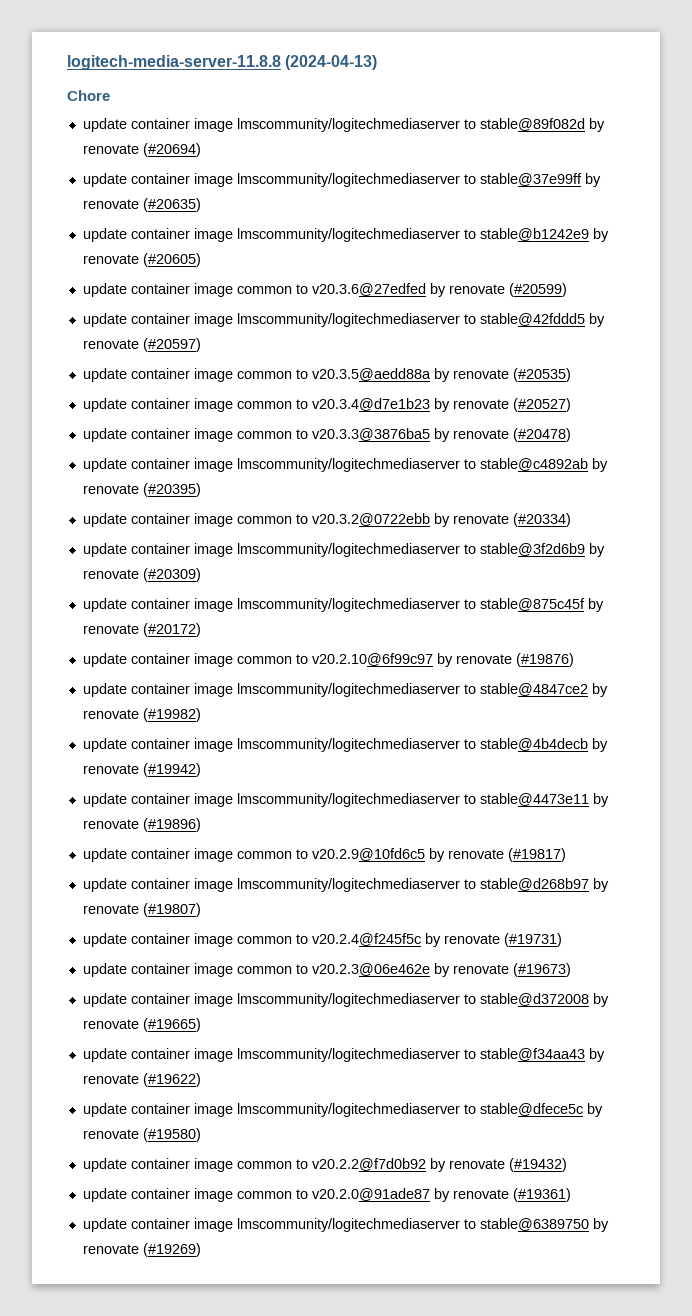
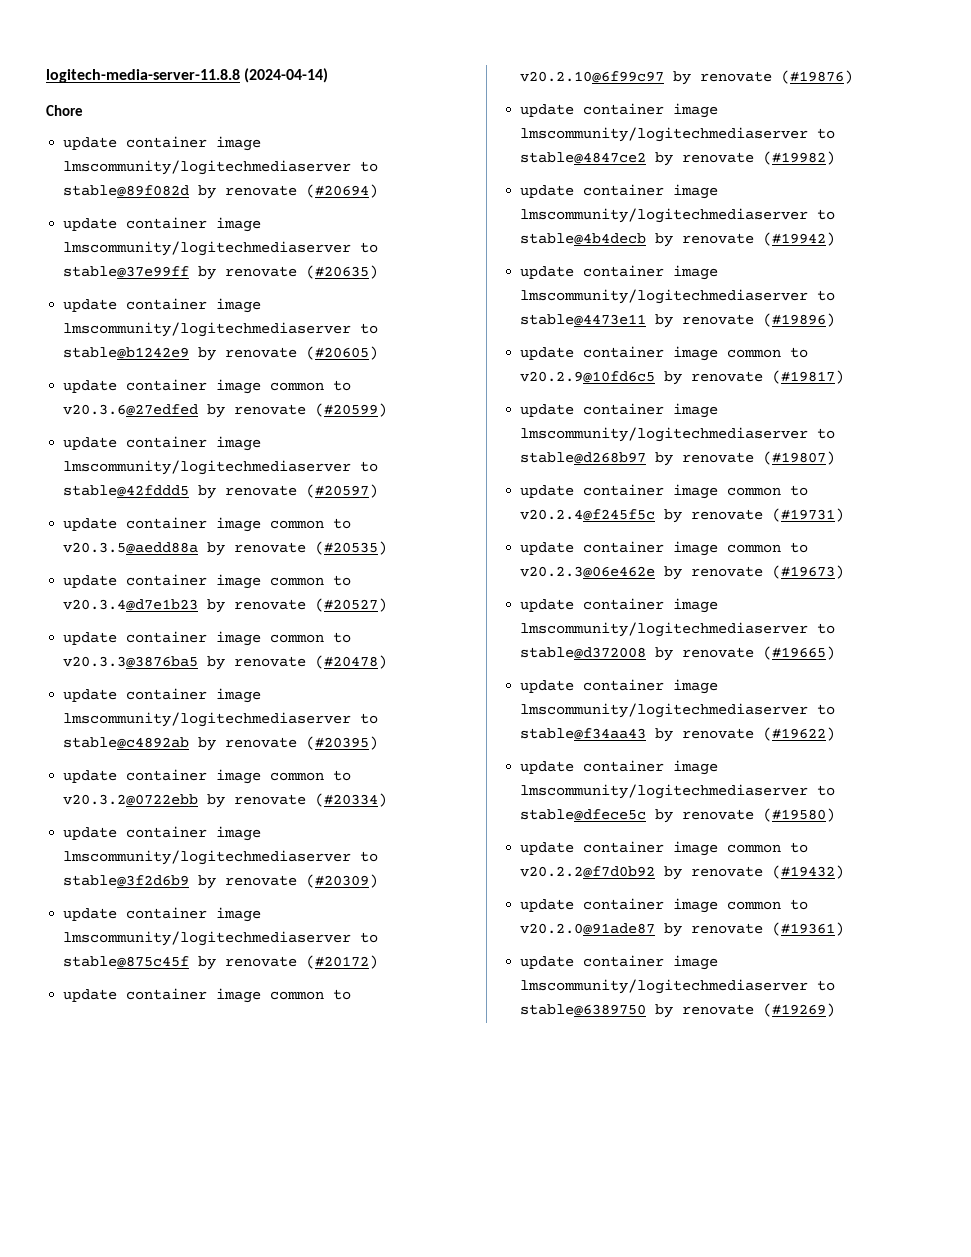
- logitech-media-server-11.8.8 (2024-04-13)
+ logitech-media-server-11.8.8 (2024-04-14)

